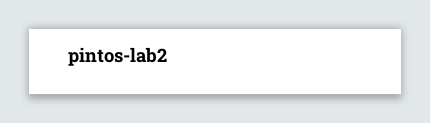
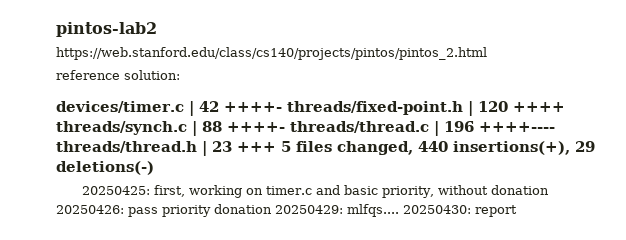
+ https://web.stanford.edu/class/cs140/projects/pintos/pintos_2.html
+ reference solution:
+ devices/timer.c | 42 ++++- threads/fixed-point.h | 120 ++++ threads/synch.c | 88 ++++- threads/thread.c | 196 ++++---- threads/thread.h | 23 +++ 5 files changed, 440 insertions(+), 29 deletions(-)
+ 20250425: first, working on timer.c and basic priority, without donation 20250426: pass priority donation 20250429: mlfqs.... 20250430: report

